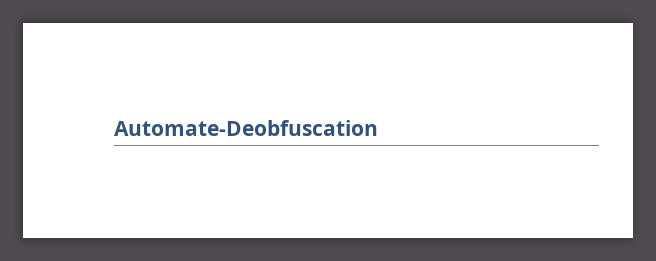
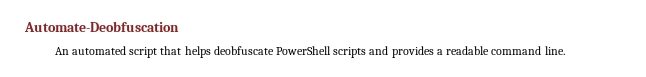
+ An automated script that helps deobfuscate PowerShell scripts and provides a readable command line.

